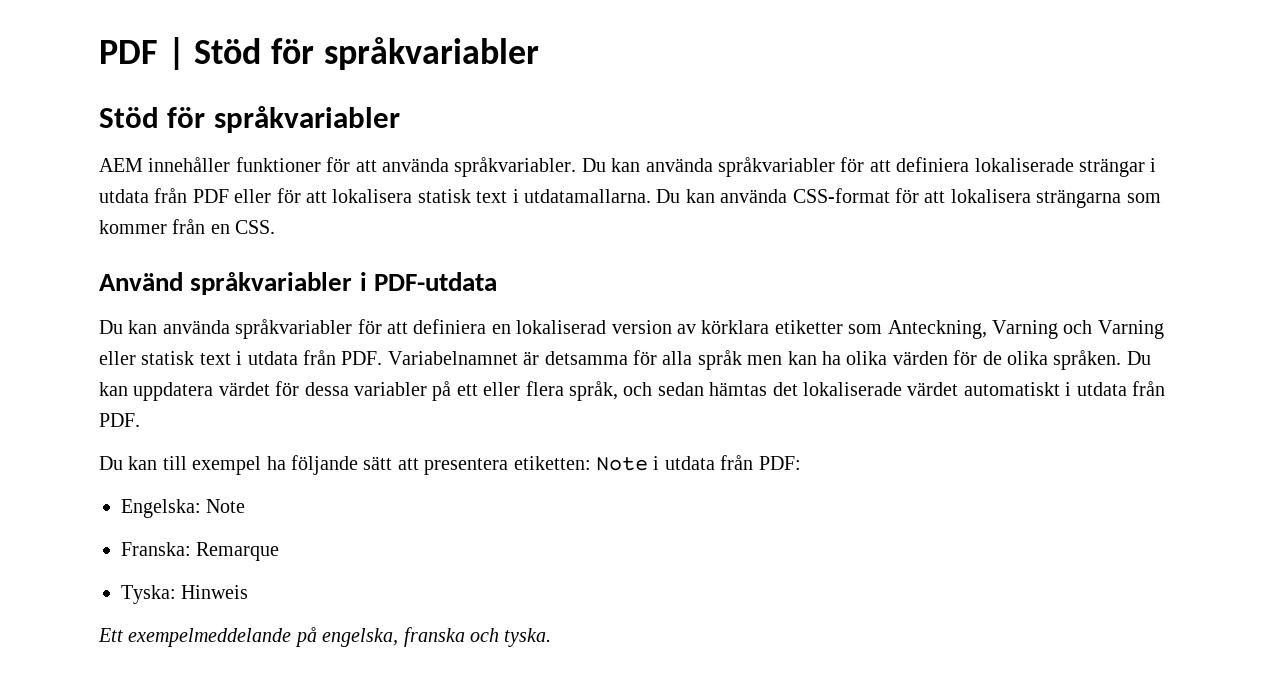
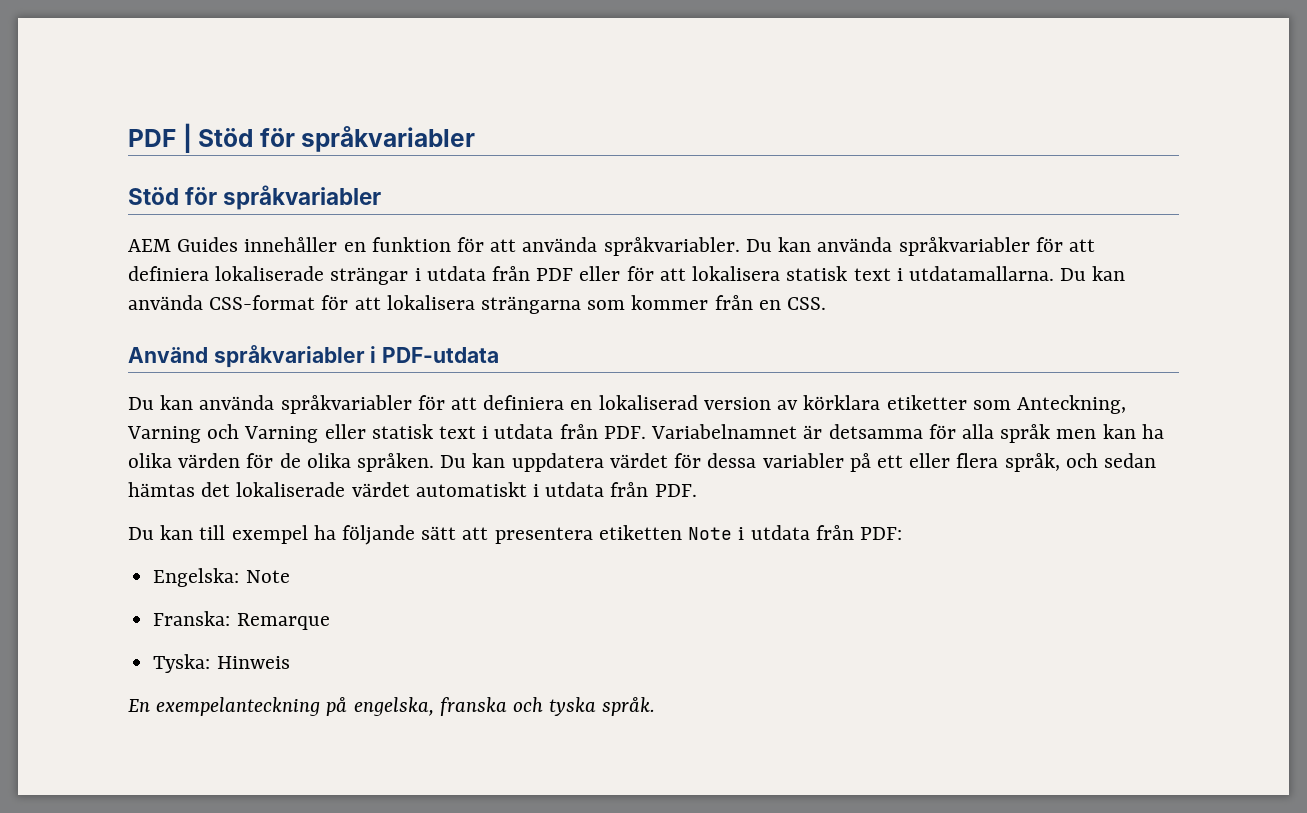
- AEM innehåller funktioner för att använda språkvariabler.
+ AEM Guides innehåller en funktion för att använda språkvariabler.
- Du kan till exempel ha följande sätt att presentera etiketten: Note i utdata från PDF:
+ Du kan till exempel ha följande sätt att presentera etiketten Note i utdata från PDF:
- Ett exempelmeddelande på engelska, franska och tyska.
+ En exempelanteckning på engelska, franska och tyska språk.

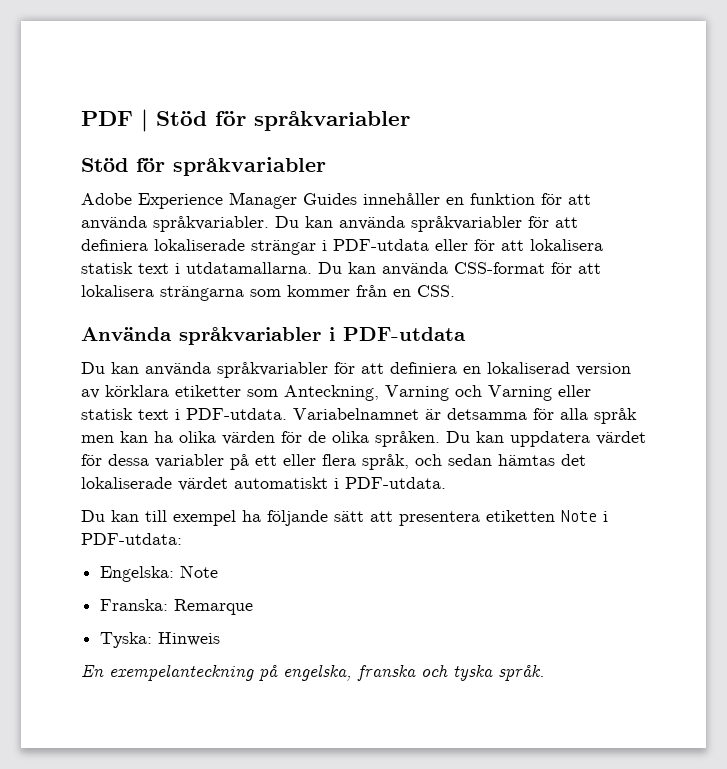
- AEM Guides innehåller en funktion för att använda språkvariabler.
+ Adobe Experience Manager Guides innehåller en funktion för att använda språkvariabler.
- Du kan använda språkvariabler för att definiera lokaliserade strängar i utdata från PDF eller för att lokalisera statisk text i utdatamallarna.
+ Du kan använda språkvariabler för att definiera lokaliserade strängar i PDF-utdata eller för att lokalisera statisk text i utdatamallarna.
- Använd språkvariabler i PDF-utdata
+ Använda språkvariabler i PDF-utdata
- Du kan använda språkvariabler för att definiera en lokaliserad version av körklara etiketter som Anteckning, Varning och Varning eller statisk text i utdata från PDF. Variabelnamnet är detsamma för alla språk men kan ha olika värden för de olika språken.
+ Du kan använda språkvariabler för att definiera en lokaliserad version av körklara etiketter som Anteckning, Varning och Varning eller statisk text i PDF-utdata. Variabelnamnet är detsamma för alla språk men kan ha olika värden för de olika språken.
- Du kan uppdatera värdet för dessa variabler på ett eller flera språk, och sedan hämtas det lokaliserade värdet automatiskt i utdata från PDF.
+ Du kan uppdatera värdet för dessa variabler på ett eller flera språk, och sedan hämtas det lokaliserade värdet automatiskt i PDF-utdata.
- Du kan till exempel ha följande sätt att presentera etiketten Note i utdata från PDF:
+ Du kan till exempel ha följande sätt att presentera etiketten Note i PDF-utdata:

